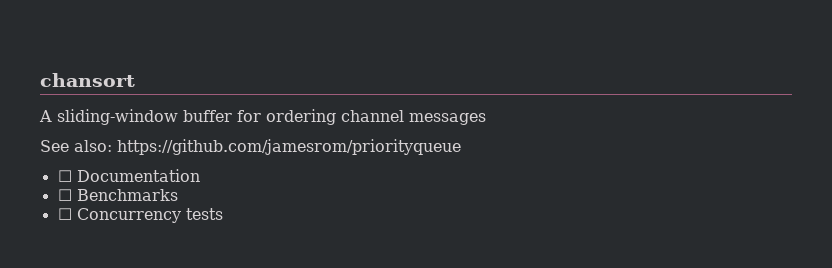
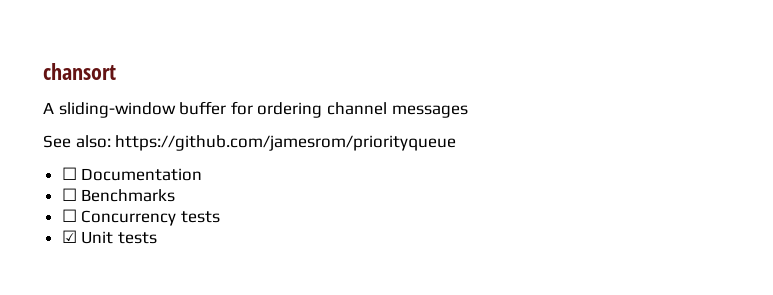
+ ☑ Unit tests

